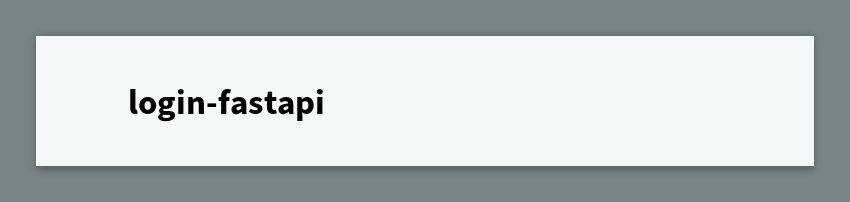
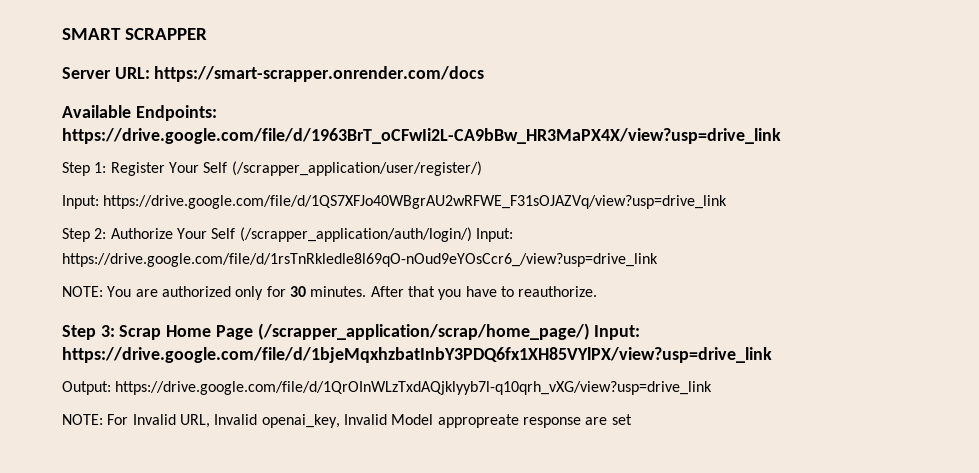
- login-fastapi
+ SMART SCRAPPER
+ Server URL: https://smart-scrapper.onrender.com/docs
+ Available Endpoints: https://drive.google.com/file/d/1963BrT_oCFwIi2L-CA9bBw_HR3MaPX4X/view?usp=drive_link
+ Step 1: Register Your Self (/scrapper_application/user/register/)
+ Input: https://drive.google.com/file/d/1QS7XFJo40WBgrAU2wRFWE_F31sOJAZVq/view?usp=drive_link
+ Step 2: Authorize Your Self (/scrapper_application/auth/login/) Input: https://drive.google.com/file/d/1rsTnRkledle8l69qO-nOud9eYOsCcr6_/view?usp=drive_link
+ NOTE: You are authorized only for 30 minutes. After that you have to reauthorize.
+ Step 3: Scrap Home Page (/scrapper_application/scrap/home_page/) Input: https://drive.google.com/file/d/1bjeMqxhzbatInbY3PDQ6fx1XH85VYlPX/view?usp=drive_link
+ Output: https://drive.google.com/file/d/1QrOInWLzTxdAQjklyyb7l-q10qrh_vXG/view?usp=drive_link
+ NOTE: For Invalid URL, Invalid openai_key, Invalid Model appropreate response are set

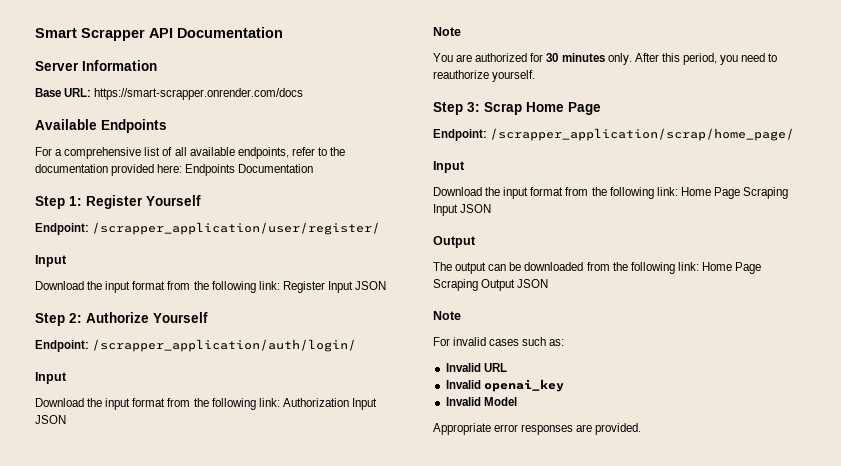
- SMART SCRAPPER
+ Smart Scrapper API Documentation
- Server URL: https://smart-scrapper.onrender.com/docs
+ Server Information
+ Base URL: https://smart-scrapper.onrender.com/docs
- Available Endpoints: https://drive.google.com/file/d/1963BrT_oCFwIi2L-CA9bBw_HR3MaPX4X/view?usp=drive_link
- Step 1: Register Your Self (/scrapper_application/user/register/)
- Input: https://drive.google.com/file/d/1QS7XFJo40WBgrAU2wRFWE_F31sOJAZVq/view?usp=drive_link
- Step 2: Authorize Your Self (/scrapper_application/auth/login/) Input: https://drive.google.com/file/d/1rsTnRkledle8l69qO-nOud9eYOsCcr6_/view?usp=drive_link
- NOTE: You are authorized only for 30 minutes. After that you have to reauthorize.
+ Available Endpoints
+ For a comprehensive list of all available endpoints, refer to the documentation provided here: Endpoints Documentation
+ Step 1: Register Yourself
+ Endpoint: /scrapper_application/user/register/
+ Input
+ Download the input format from the following link: Register Input JSON
+ Step 2: Authorize Yourself
+ Endpoint: /scrapper_application/auth/login/
+ Input
+ Download the input format from the following link: Authorization Input JSON
+ Note
+ You are authorized for 30 minutes only. After this period, you need to reauthorize yourself.
- Step 3: Scrap Home Page (/scrapper_application/scrap/home_page/) Input: https://drive.google.com/file/d/1bjeMqxhzbatInbY3PDQ6fx1XH85VYlPX/view?usp=drive_link
- Output: https://drive.google.com/file/d/1QrOInWLzTxdAQjklyyb7l-q10qrh_vXG/view?usp=drive_link
- NOTE: For Invalid URL, Invalid openai_key, Invalid Model appropreate response are set
+ Step 3: Scrap Home Page
+ Endpoint: /scrapper_application/scrap/home_page/
+ Input
+ Download the input format from the following link: Home Page Scraping Input JSON
+ Output
+ The output can be downloaded from the following link: Home Page Scraping Output JSON
+ Note
+ For invalid cases such as:
+ Invalid URL
+ Invalid openai_key
+ Invalid Model
+ Appropriate error responses are provided.

